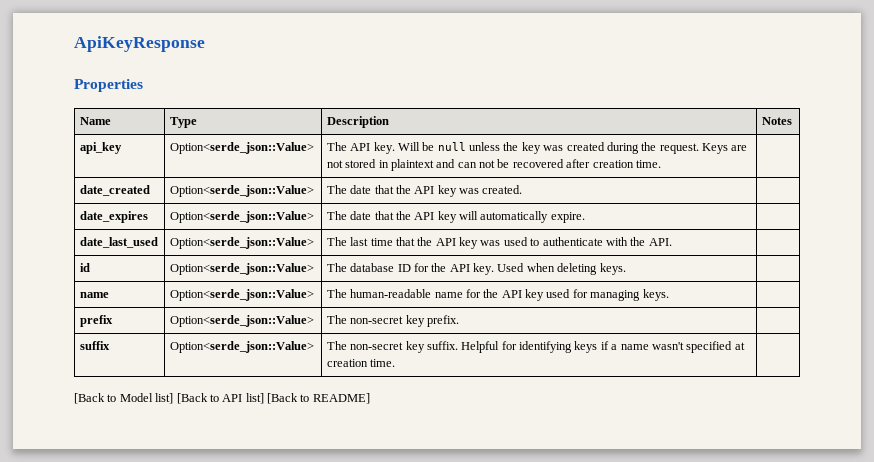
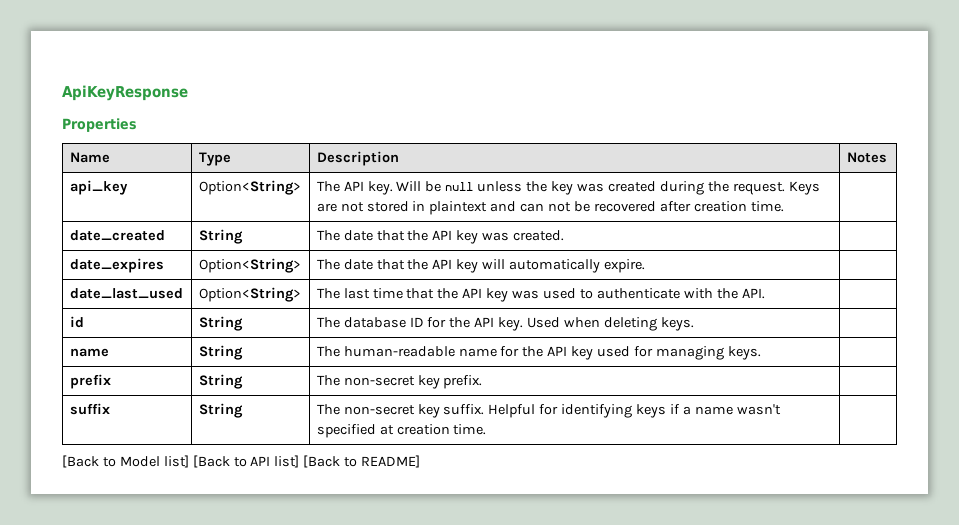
- api_key | Option<serde_json::Value> | The API key. Will be null unless the key was created during the request. Keys are not stored in plaintext and can not be recovered after creation time. |
+ api_key | Option<String> | The API key. Will be null unless the key was created during the request. Keys are not stored in plaintext and can not be recovered after creation time. |
- date_created | Option<serde_json::Value> | The date that the API key was created. |
+ date_created | String | The date that the API key was created. |
- date_expires | Option<serde_json::Value> | The date that the API key will automatically expire. |
+ date_expires | Option<String> | The date that the API key will automatically expire. |
- date_last_used | Option<serde_json::Value> | The last time that the API key was used to authenticate with the API. |
+ date_last_used | Option<String> | The last time that the API key was used to authenticate with the API. |
- id | Option<serde_json::Value> | The database ID for the API key. Used when deleting keys. |
+ id | String | The database ID for the API key. Used when deleting keys. |
- name | Option<serde_json::Value> | The human-readable name for the API key used for managing keys. |
+ name | String | The human-readable name for the API key used for managing keys. |
- prefix | Option<serde_json::Value> | The non-secret key prefix. |
+ prefix | String | The non-secret key prefix. |
- suffix | Option<serde_json::Value> | The non-secret key suffix. Helpful for identifying keys if a name wasn't specified at creation time. |
+ suffix | String | The non-secret key suffix. Helpful for identifying keys if a name wasn't specified at creation time. |

